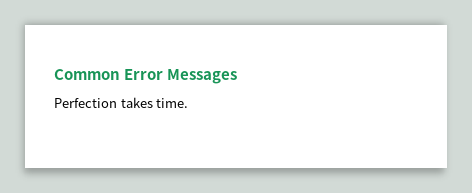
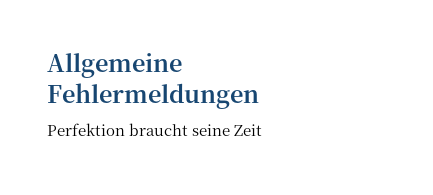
- Common Error Messages
- Perfection takes time.
+ Allgemeine Fehlermeldungen
+ Perfektion braucht seine Zeit

